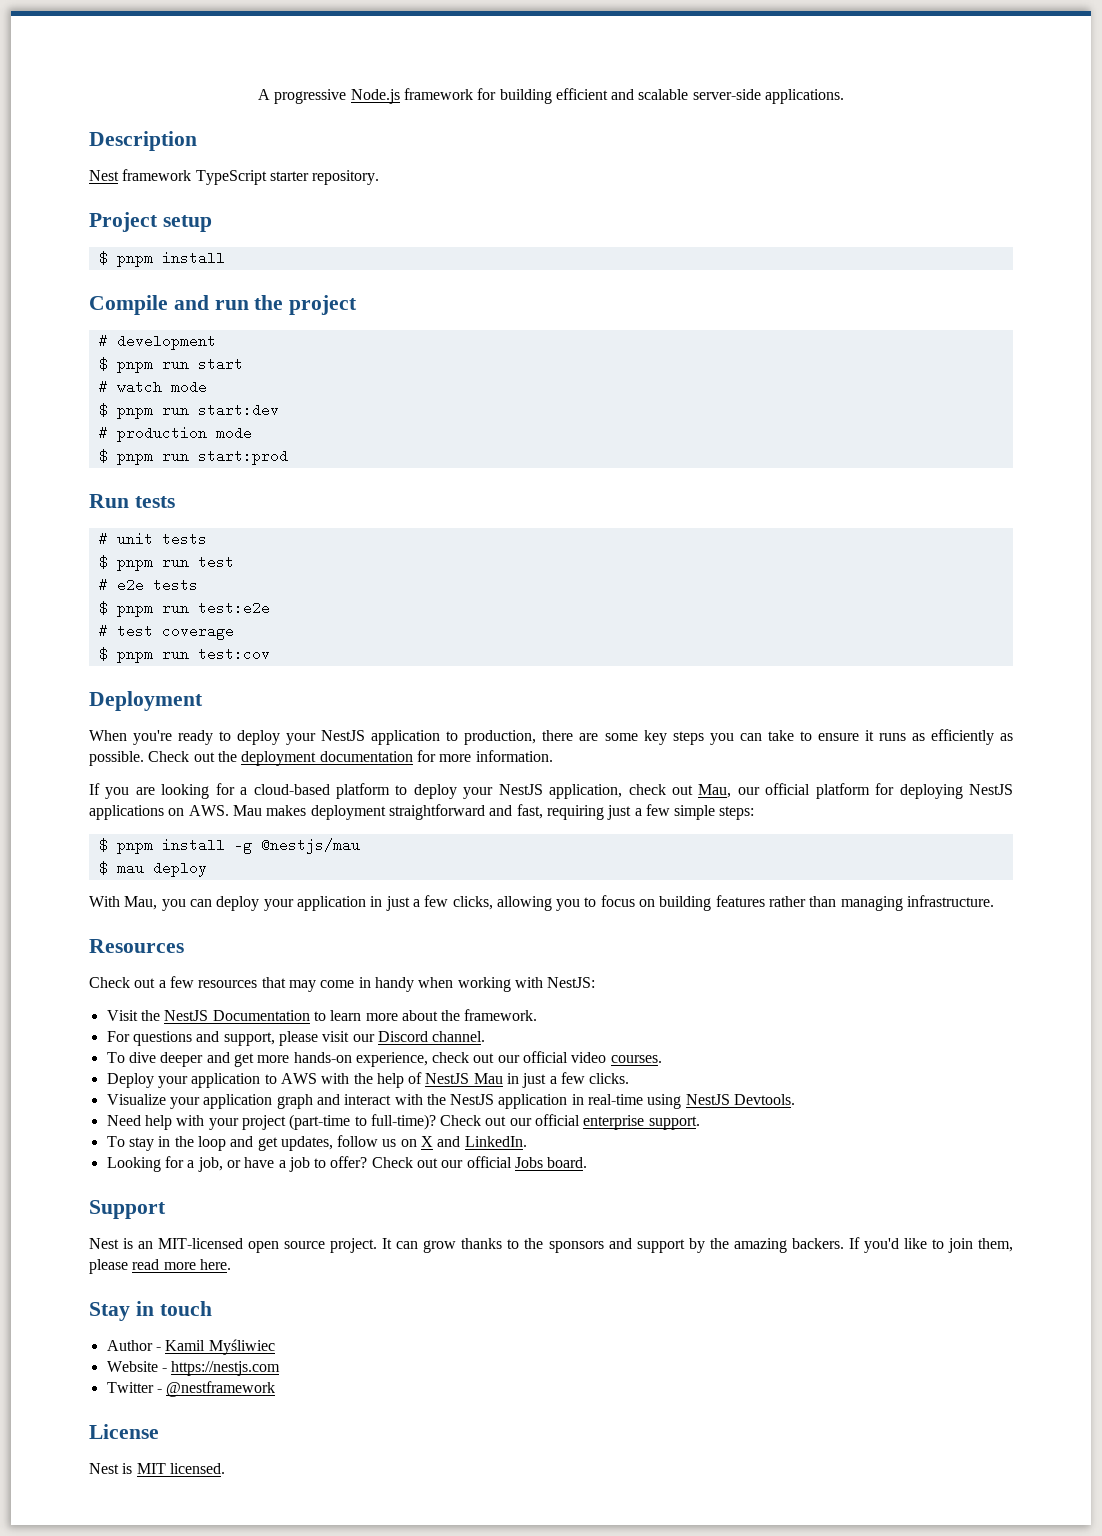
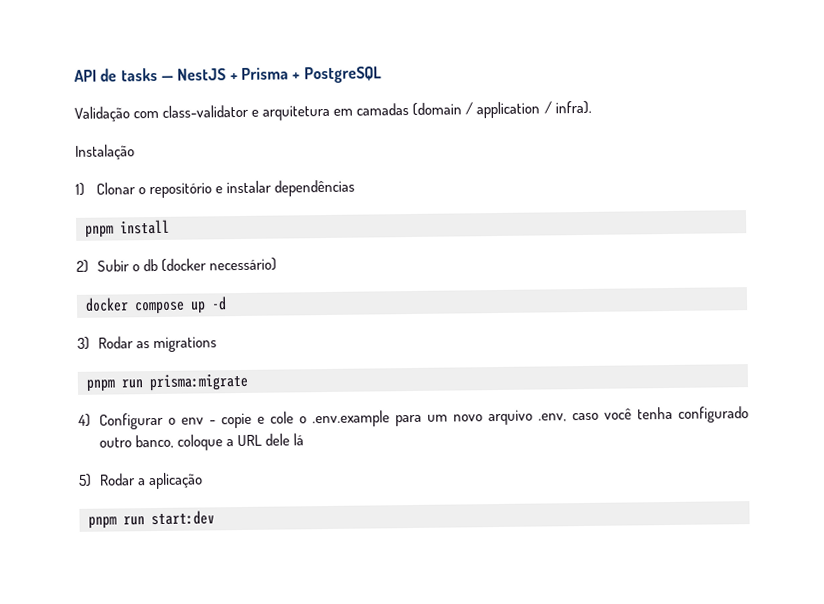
- A progressive Node.js framework for building efficient and scalable server-side applications.
- Description
- Nest framework TypeScript starter repository.
- Project setup
- $ pnpm install
- Compile and run the project
- # development
- $ pnpm run start
- # watch mode
- $ pnpm run start:dev
- # production mode
- $ pnpm run start:prod
- Run tests
- # unit tests
- $ pnpm run test
- # e2e tests
- $ pnpm run test:e2e
- # test coverage
- $ pnpm run test:cov
- Deployment
- When you're ready to deploy your NestJS application to production, there are some key steps you can take to ensure it runs as efficiently as possible. Check out the deployment documentation for more information.
- If you are looking for a cloud-based platform to deploy your NestJS application, check out Mau, our official platform for deploying NestJS applications on AWS. Mau makes deployment straightforward and fast, requiring just a few simple steps:
- $ pnpm install -g @nestjs/mau
- $ mau deploy
- With Mau, you can deploy your application in just a few clicks, allowing you to focus on building features rather than managing infrastructure.
- Resources
- Check out a few resources that may come in handy when working with NestJS:
- Visit the NestJS Documentation to learn more about the framework.
- For questions and support, please visit our Discord channel.
- To dive deeper and get more hands-on experience, check out our official video courses.
- Deploy your application to AWS with the help of NestJS Mau in just a few clicks.
- Visualize your application graph and interact with the NestJS application in real-time using NestJS Devtools.
- Need help with your project (part-time to full-time)? Check out our official enterprise support.
- To stay in the loop and get updates, follow us on X and LinkedIn.
- Looking for a job, or have a job to offer? Check out our official Jobs board.
- Support
- Nest is an MIT-licensed open source project. It can grow thanks to the sponsors and support by the amazing backers. If you'd like to join them, please read more here.
- Stay in touch
- Author - Kamil Myśliwiec
- Website - https://nestjs.com
- Twitter - @nestframework
- License
- Nest is MIT licensed.
+ API de tasks — NestJS + Prisma + PostgreSQL
+ Validação com class-validator e arquitetura em camadas (domain / application / infra).
+ Instalação
+ 1) Clonar o repositório e instalar dependências
+ pnpm install
+ 2) Subir o db (docker necessário)
+ docker compose up -d
+ 3) Rodar as migrations
+ pnpm run prisma:migrate
+ 4) Configurar o env - copie e cole o .env.example para um novo arquivo .env, caso você tenha configurado outro banco, coloque a URL dele lá
+ 5) Rodar a aplicação
+ pnpm run start:dev

